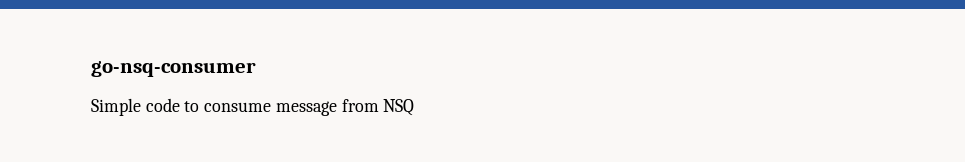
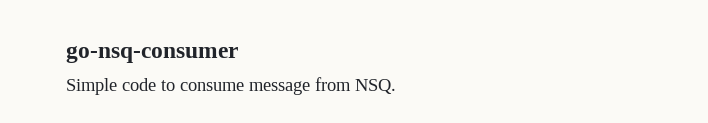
- Simple code to consume message from NSQ
+ Simple code to consume message from NSQ.

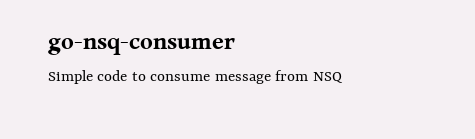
- Simple code to consume message from NSQ.
+ Simple code to consume message from NSQ

